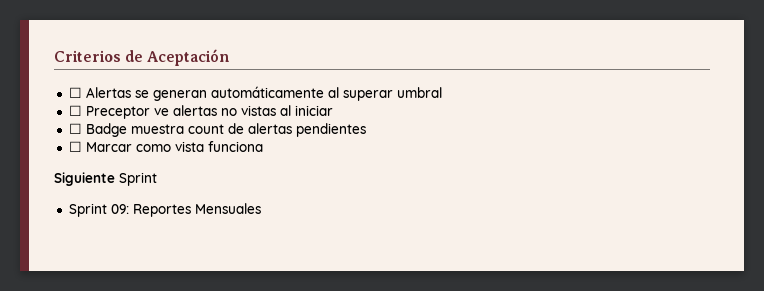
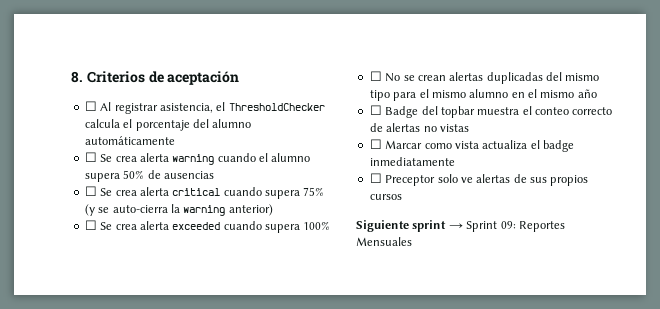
- Criterios de Aceptación
- ☐ Alertas se generan automáticamente al superar umbral
- ☐ Preceptor ve alertas no vistas al iniciar
- ☐ Badge muestra count de alertas pendientes
- ☐ Marcar como vista funciona
+ 8. Criterios de aceptación
+ ☐ Al registrar asistencia, el ThresholdChecker calcula el porcentaje del alumno automáticamente
+ ☐ Se crea alerta warning cuando el alumno supera 50% de ausencias
+ ☐ Se crea alerta critical cuando supera 75% (y se auto-cierra la warning anterior)
+ ☐ Se crea alerta exceeded cuando supera 100%
+ ☐ No se crean alertas duplicadas del mismo tipo para el mismo alumno en el mismo año
+ ☐ Badge del topbar muestra el conteo correcto de alertas no vistas
+ ☐ Marcar como vista actualiza el badge inmediatamente
+ ☐ Preceptor solo ve alertas de sus propios cursos
- Siguiente Sprint
- Sprint 09: Reportes Mensuales
+ Siguiente sprint → Sprint 09: Reportes Mensuales

